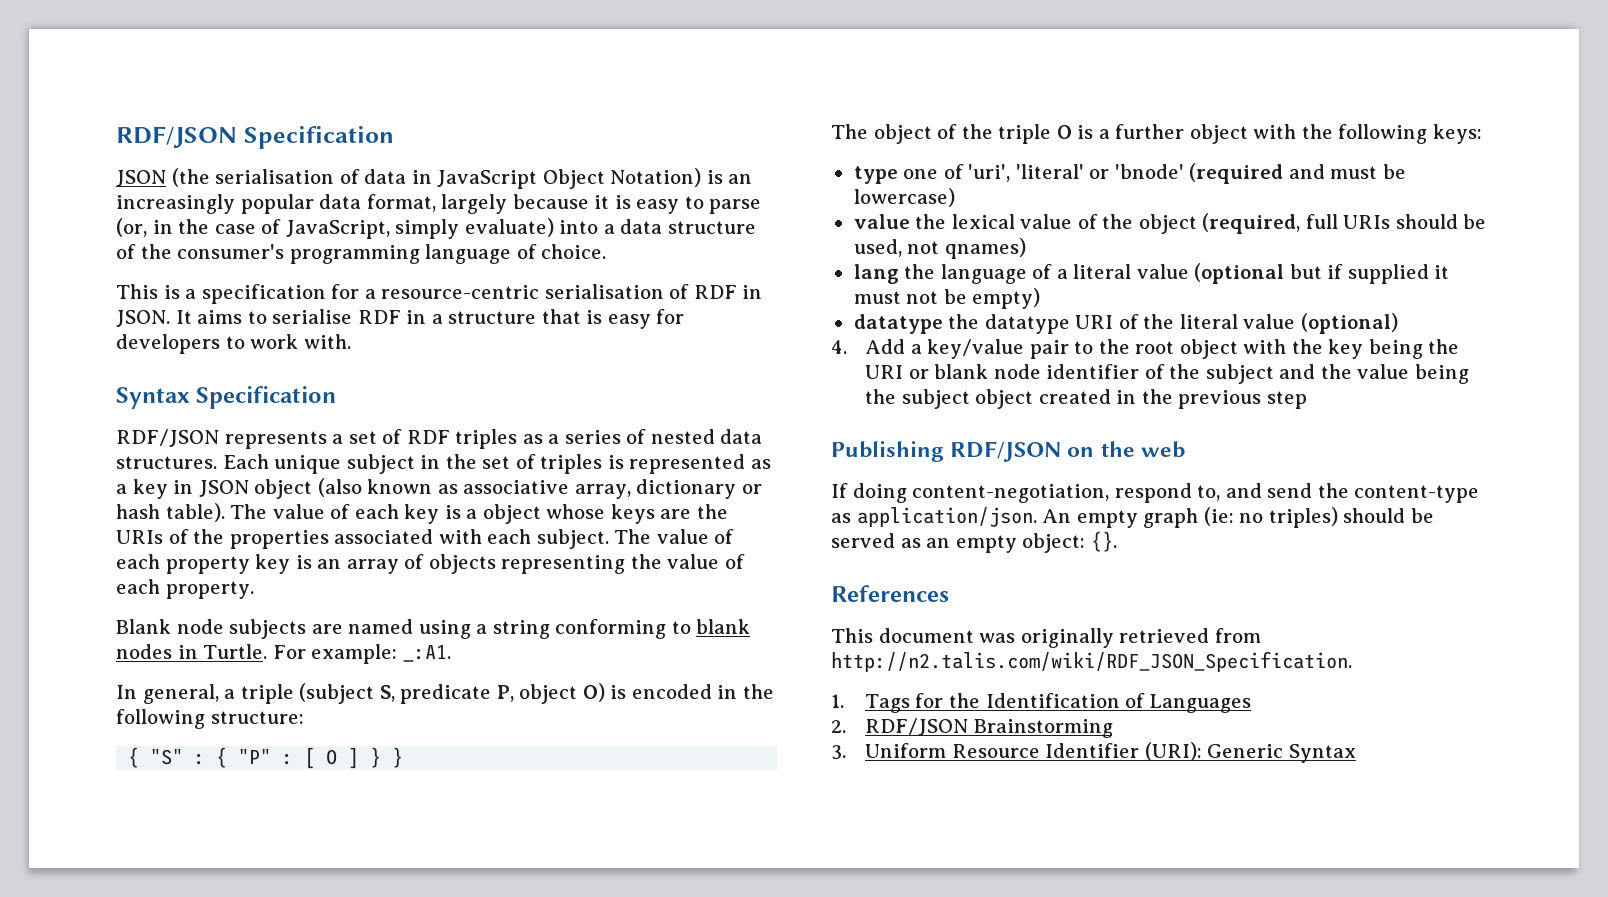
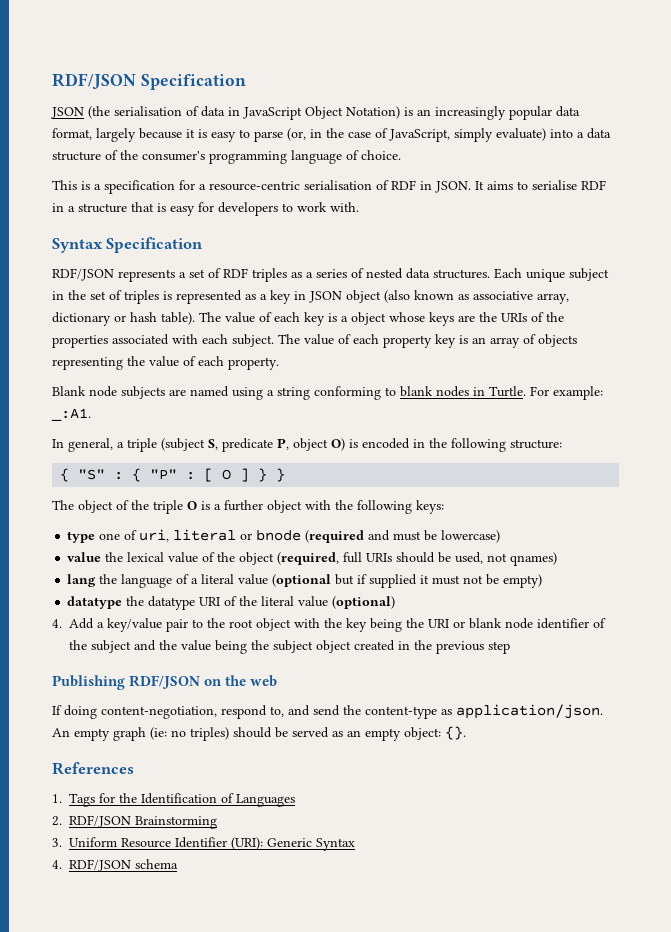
- type one of 'uri', 'literal' or 'bnode' (required and must be lowercase)
+ type one of uri, literal or bnode (required and must be lowercase)
- This document was originally retrieved from http://n2.talis.com/wiki/RDF_JSON_Specification.
+ 4. RDF/JSON schema

